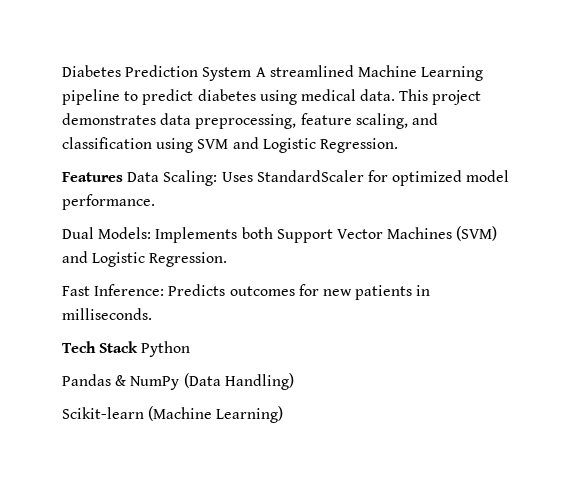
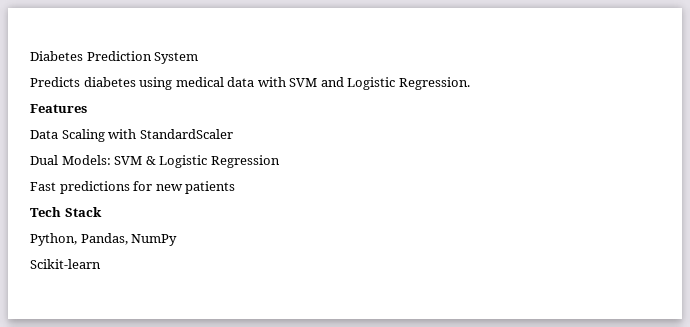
- Diabetes Prediction System A streamlined Machine Learning pipeline to predict diabetes using medical data. This project demonstrates data preprocessing, feature scaling, and classification using SVM and Logistic Regression.
+ Diabetes Prediction System
+ Predicts diabetes using medical data with SVM and Logistic Regression.
- Features Data Scaling: Uses StandardScaler for optimized model performance.
- Dual Models: Implements both Support Vector Machines (SVM) and Logistic Regression.
- Fast Inference: Predicts outcomes for new patients in milliseconds.
+ Features
+ Data Scaling with StandardScaler
+ Dual Models: SVM & Logistic Regression
+ Fast predictions for new patients
- Tech Stack Python
- Pandas & NumPy (Data Handling)
+ Tech Stack
+ Python, Pandas, NumPy
- Scikit-learn (Machine Learning)
+ Scikit-learn

